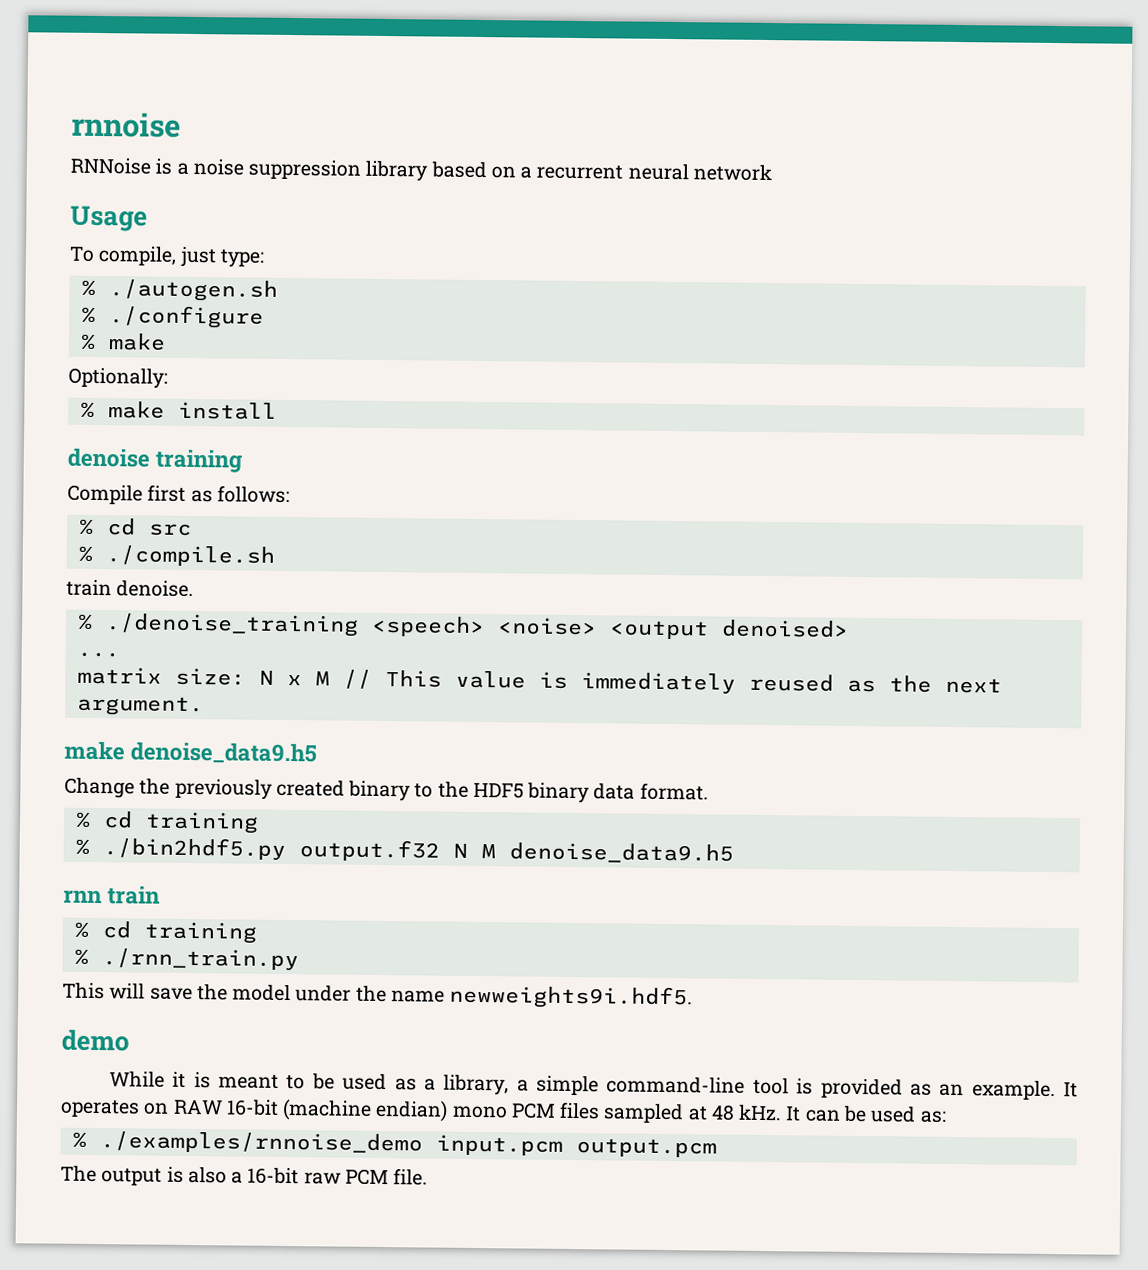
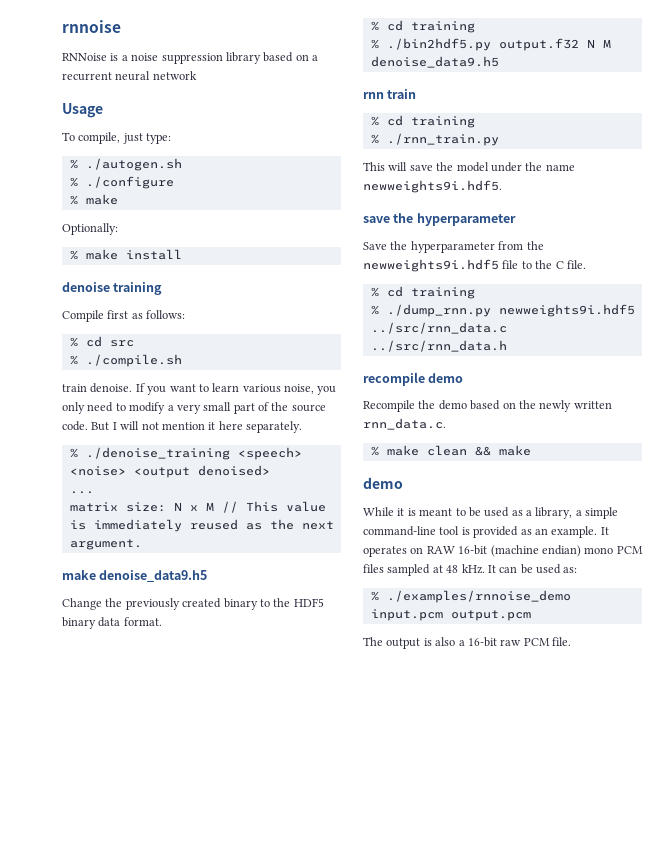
+ If you want to learn various noise, you only need to modify a very small part of the source code. But I will not mention it here separately.
+ save the hyperparameter
+ Save the hyperparameter from the newweights9i.hdf5 file to the C file.
+ % cd training
+ % ./dump_rnn.py newweights9i.hdf5 ../src/rnn_data.c ../src/rnn_data.h
+ recompile demo
+ Recompile the demo based on the newly written rnn_data.c.
+ % make clean && make

